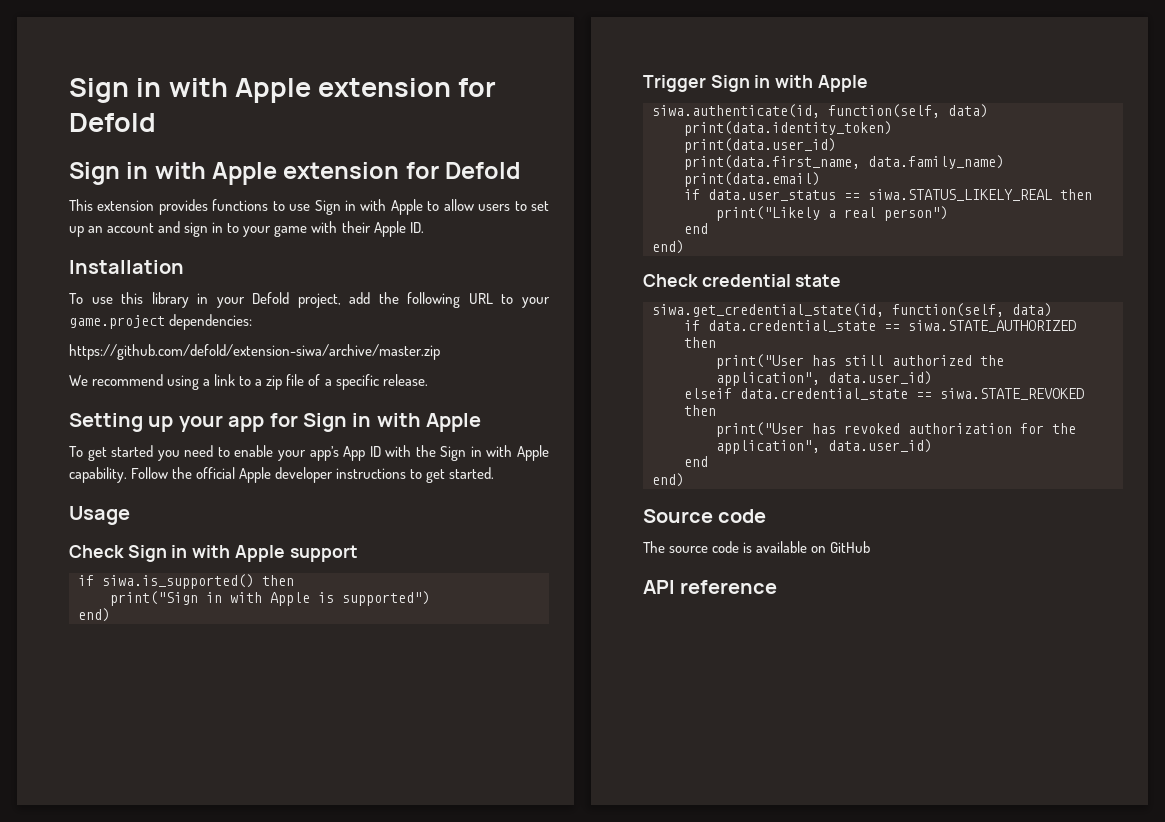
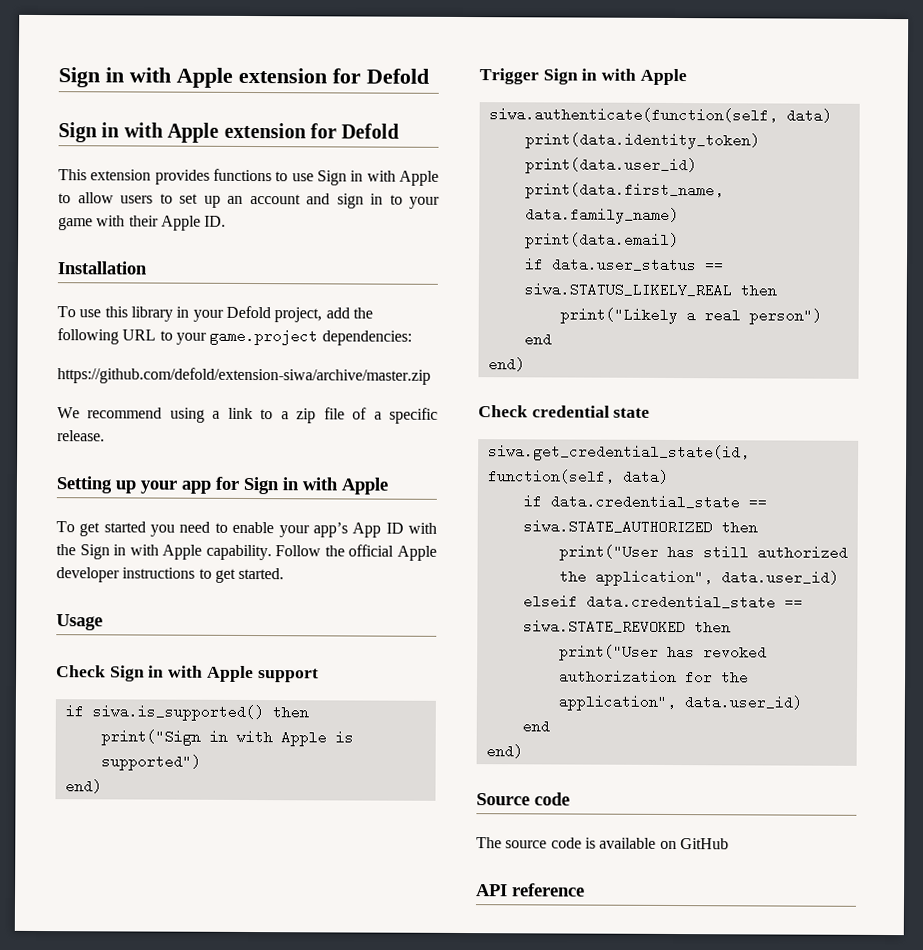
- siwa.authenticate(id, function(self, data)
+ siwa.authenticate(function(self, data)

